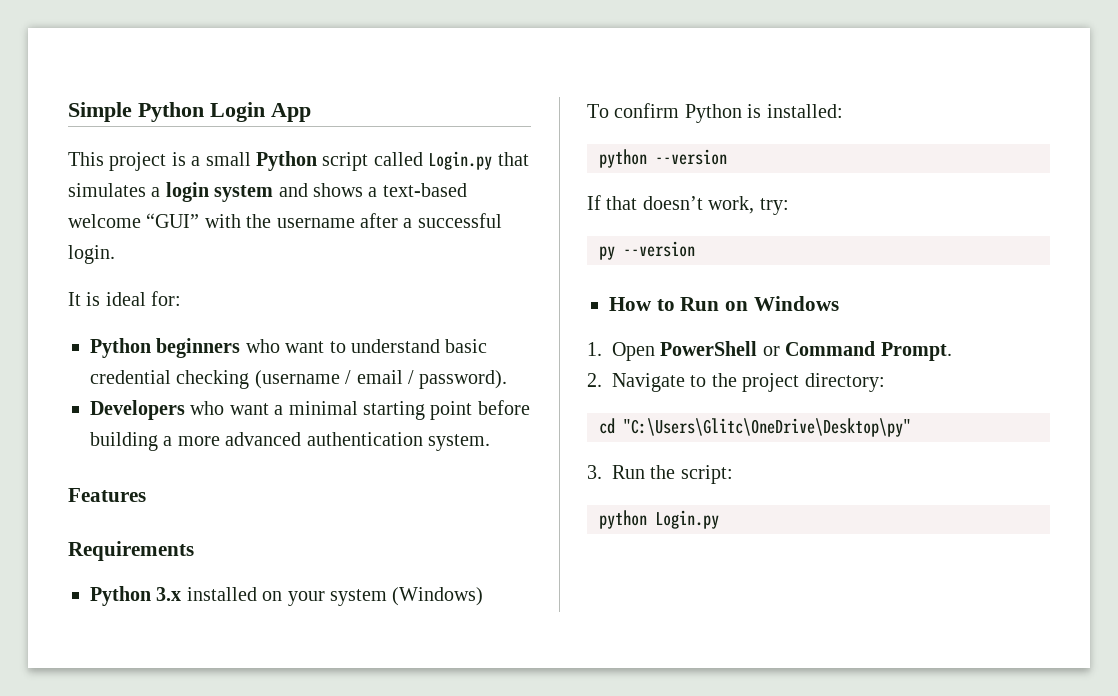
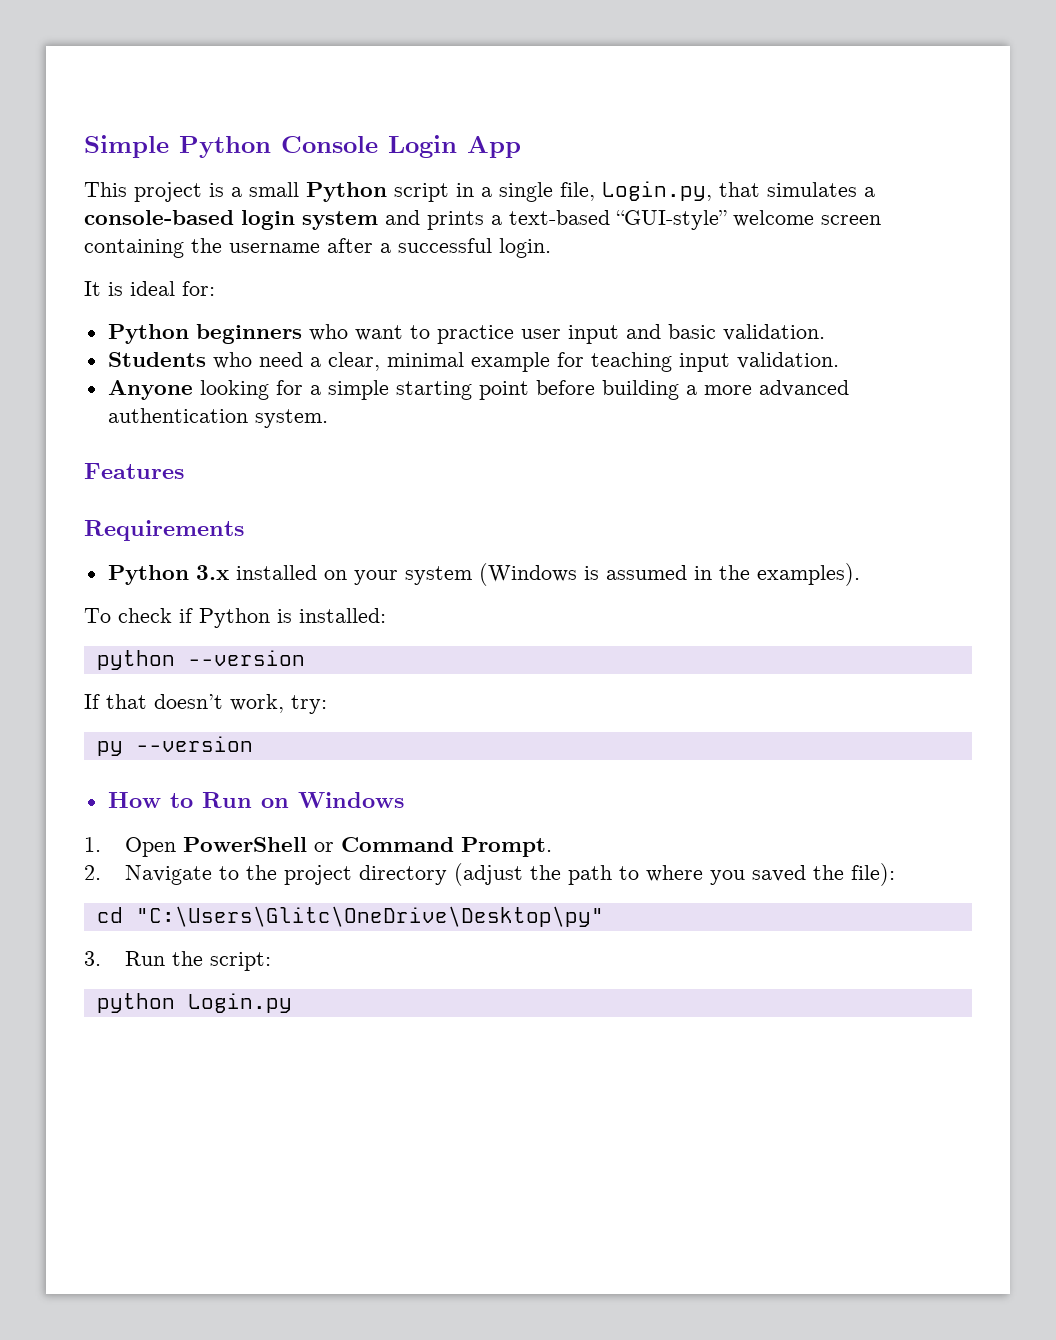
- Simple Python Login App
+ Simple Python Console Login App
- This project is a small Python script called Login.py that simulates a login system and shows a text-based welcome “GUI” with the username after a successful login.
+ This project is a small Python script in a single file, Login.py, that simulates a console-based login system and prints a text-based “GUI-style” welcome screen containing the username after a successful login.
- Python beginners who want to understand basic credential checking (username / email / password).
- Developers who want a minimal starting point before building a more advanced authentication system.
+ Python beginners who want to practice user input and basic validation.
+ Students who need a clear, minimal example for teaching input validation.
+ Anyone looking for a simple starting point before building a more advanced authentication system.
- Python 3.x installed on your system (Windows)
+ Python 3.x installed on your system (Windows is assumed in the examples).
- To confirm Python is installed:
+ To check if Python is installed:
- 2. Navigate to the project directory:
+ 2. Navigate to the project directory (adjust the path to where you saved the file):

